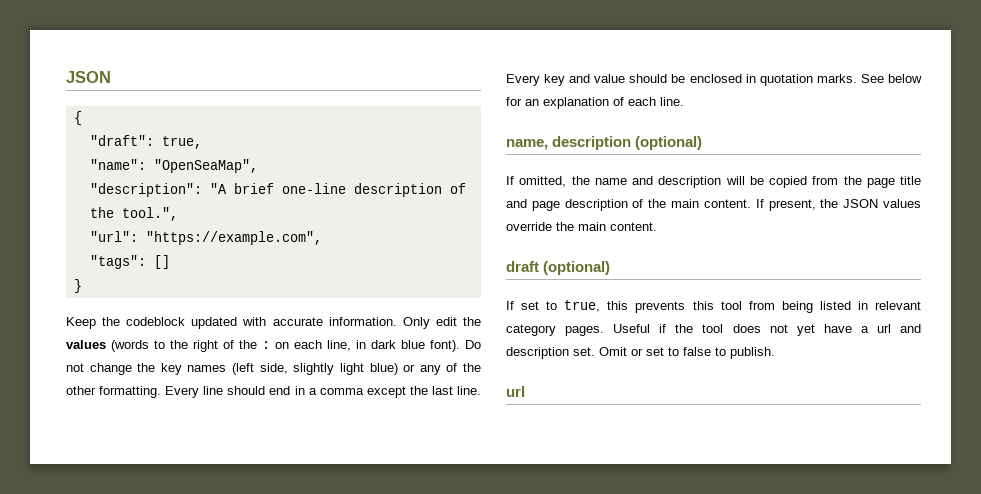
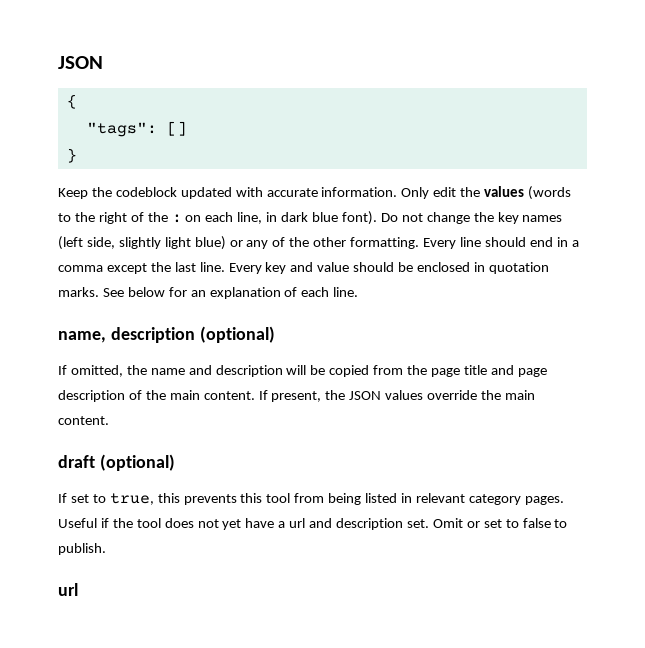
- "draft": true,
- "name": "OpenSeaMap",
- "description": "A brief one-line description of the tool.",
- "url": "https://example.com",

